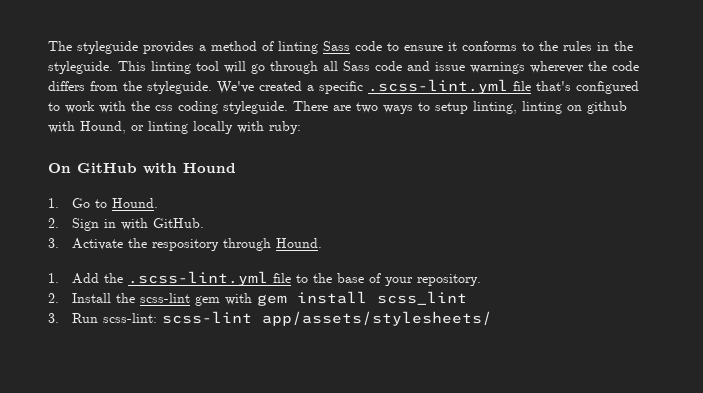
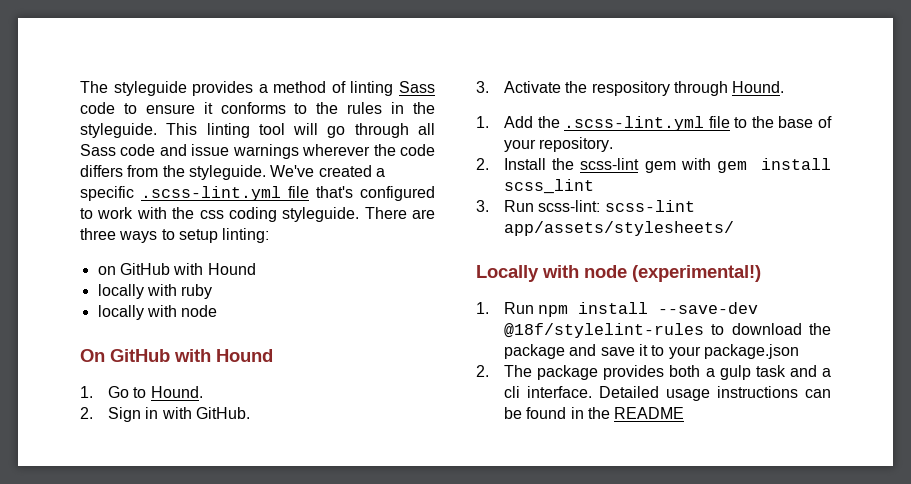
- There are two ways to setup linting, linting on github with Hound, or linting locally with ruby:
+ There are three ways to setup linting:
+ on GitHub with Hound
+ locally with ruby
+ locally with node
+ Locally with node (experimental!)
+ 1. Run npm install --save-dev @18f/stylelint-rules to download the package and save it to your package.json
+ 2. The package provides both a gulp task and a cli interface. Detailed usage instructions can be found in the README

